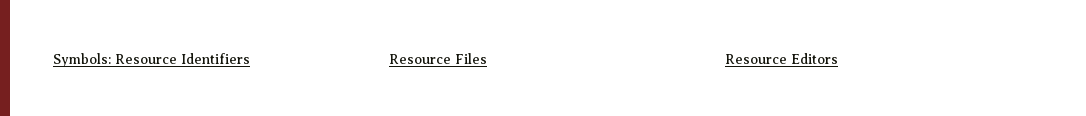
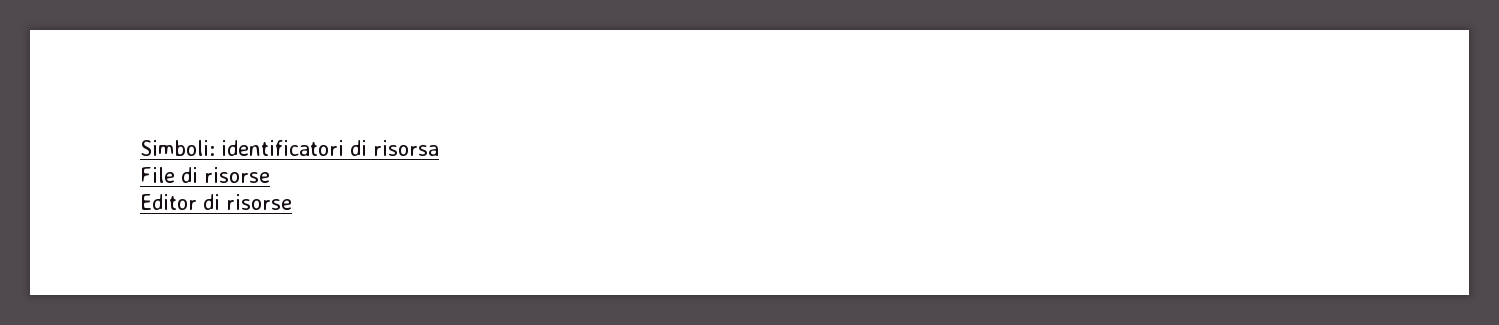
- Symbols: Resource Identifiers
- Resource Files
- Resource Editors
+ Simboli: identificatori di risorsa
+ File di risorse
+ Editor di risorse

